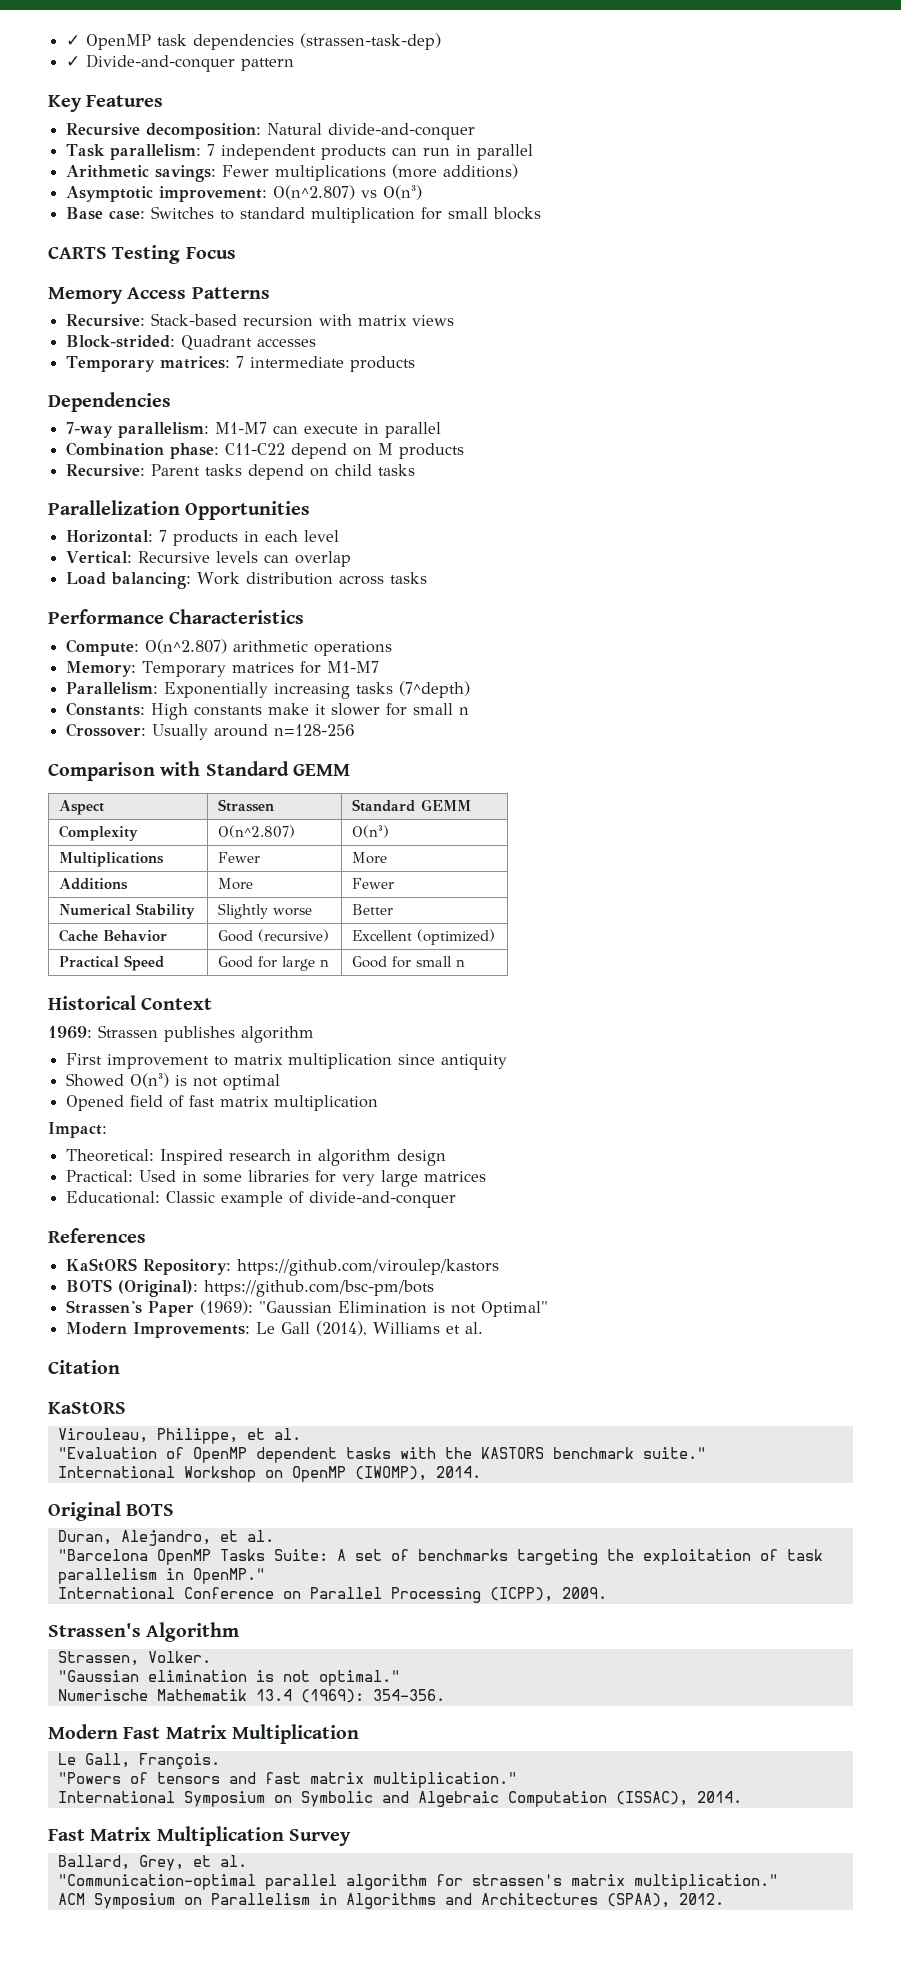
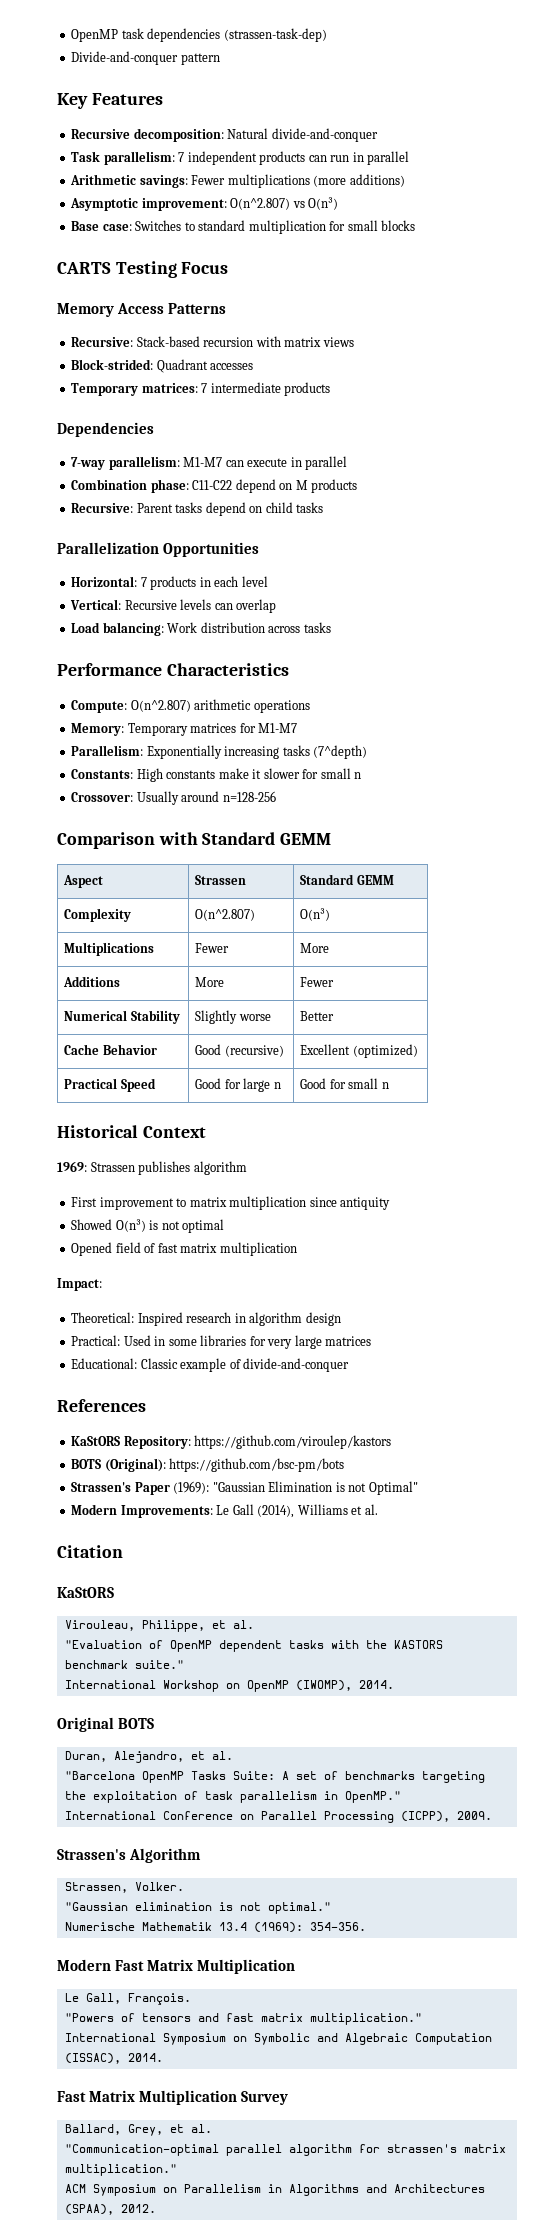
- ✓ OpenMP task dependencies (strassen-task-dep)
+ OpenMP task dependencies (strassen-task-dep)
- ✓ Divide-and-conquer pattern
+ Divide-and-conquer pattern

